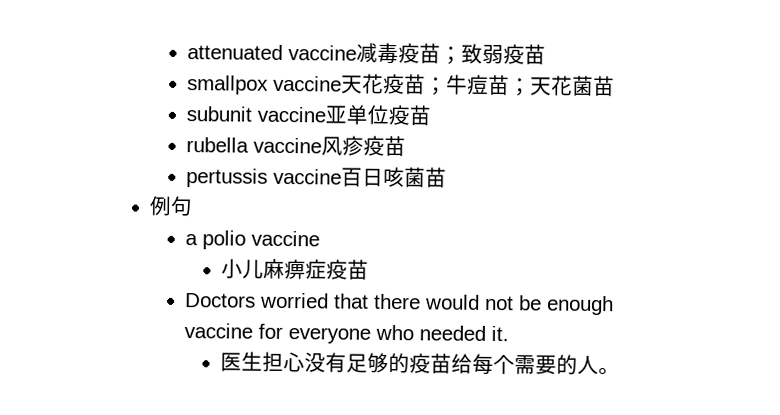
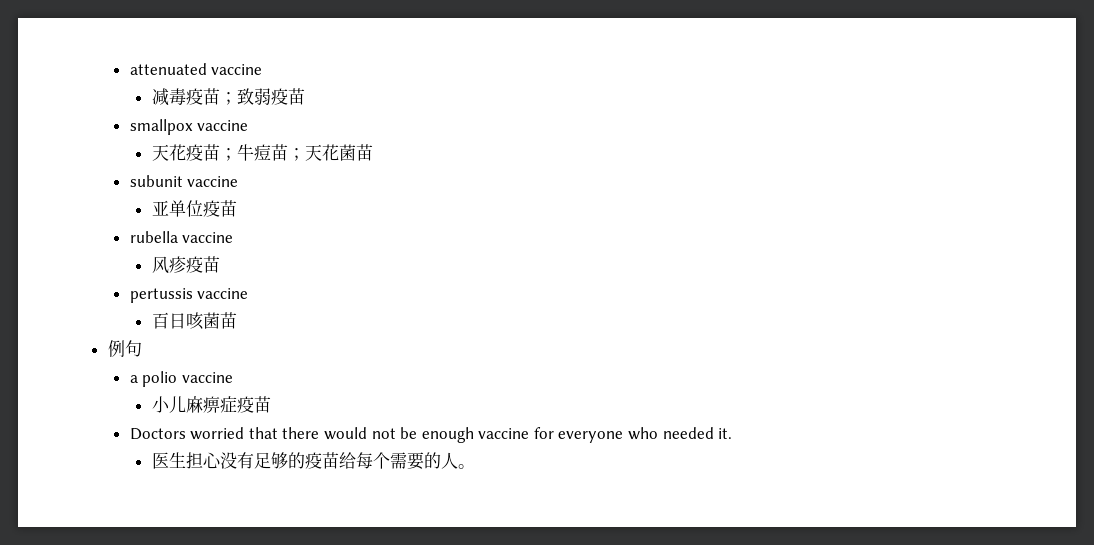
- attenuated vaccine减毒疫苗；致弱疫苗
+ attenuated vaccine
+ 减毒疫苗；致弱疫苗
- smallpox vaccine天花疫苗；牛痘苗；天花菌苗
+ smallpox vaccine
+ 天花疫苗；牛痘苗；天花菌苗
- subunit vaccine亚单位疫苗
+ subunit vaccine
+ 亚单位疫苗
- rubella vaccine风疹疫苗
+ rubella vaccine
+ 风疹疫苗
- pertussis vaccine百日咳菌苗
+ pertussis vaccine
+ 百日咳菌苗

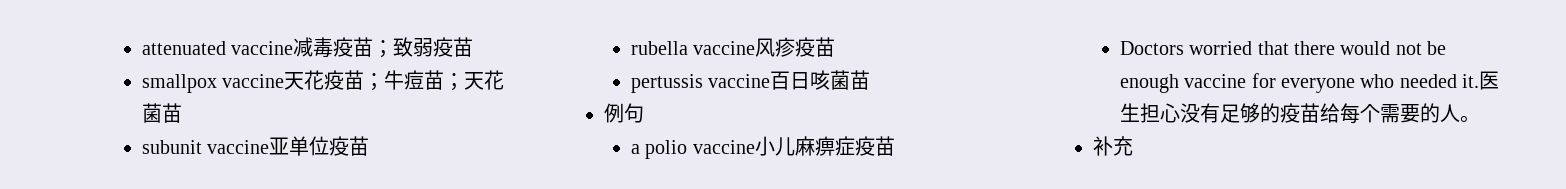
- attenuated vaccine
- 减毒疫苗；致弱疫苗
+ attenuated vaccine减毒疫苗；致弱疫苗
- smallpox vaccine
- 天花疫苗；牛痘苗；天花菌苗
+ smallpox vaccine天花疫苗；牛痘苗；天花菌苗
- subunit vaccine
- 亚单位疫苗
+ subunit vaccine亚单位疫苗
- rubella vaccine
- 风疹疫苗
+ rubella vaccine风疹疫苗
- pertussis vaccine
- 百日咳菌苗
+ pertussis vaccine百日咳菌苗
- a polio vaccine
- 小儿麻痹症疫苗
+ a polio vaccine小儿麻痹症疫苗
- Doctors worried that there would not be enough vaccine for everyone who needed it.
- 医生担心没有足够的疫苗给每个需要的人。
+ Doctors worried that there would not be enough vaccine for everyone who needed it.医生担心没有足够的疫苗给每个需要的人。
+ 补充

